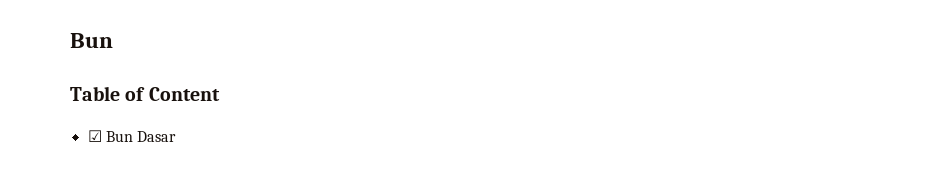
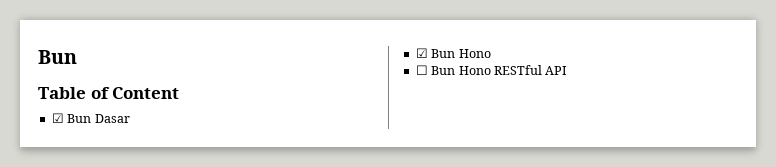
+ ☑ Bun Hono
+ ☐ Bun Hono RESTful API

